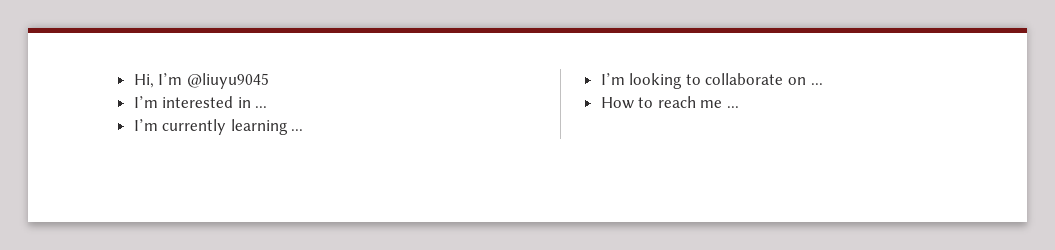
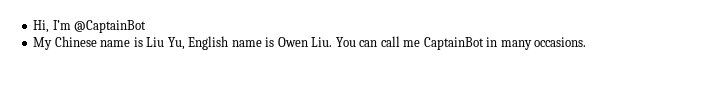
- Hi, I’m @liuyu9045
- I’m interested in ...
- I’m currently learning ...
- I’m looking to collaborate on ...
- How to reach me ...
+ Hi, I’m @CaptainBot
+ My Chinese name is Liu Yu, English name is Owen Liu. You can call me CaptainBot in many occasions.

